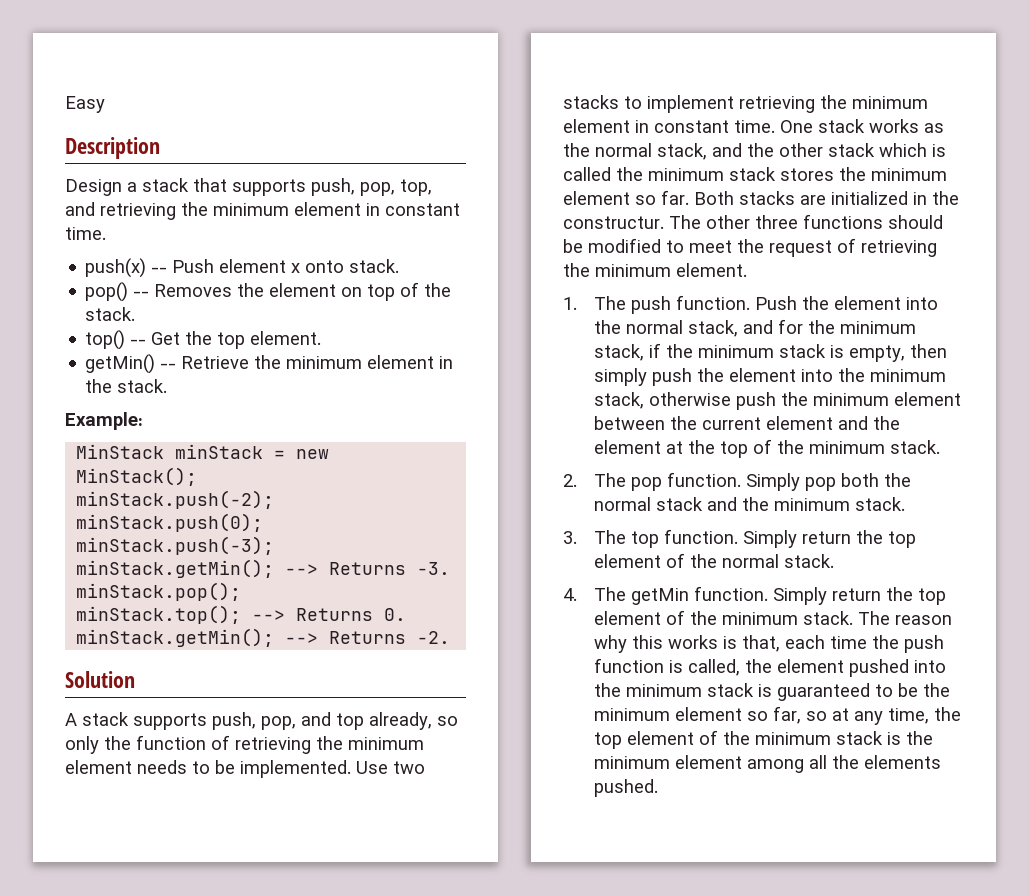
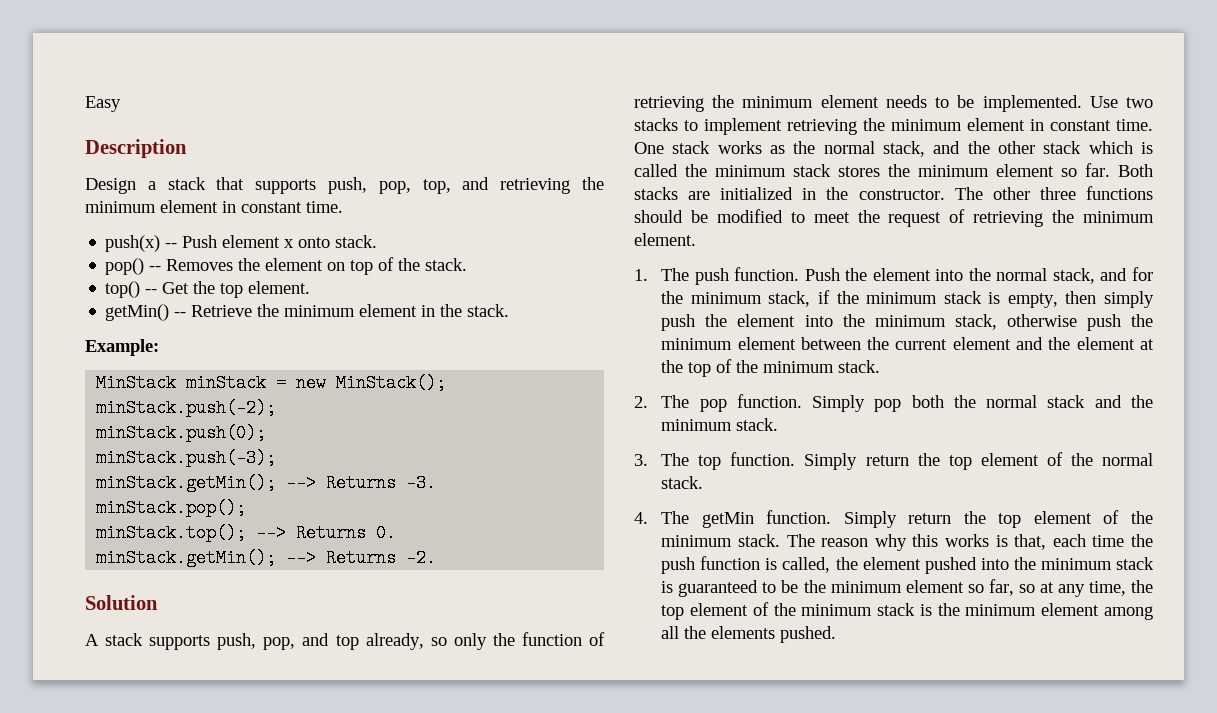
- Both stacks are initialized in the constructur.
+ Both stacks are initialized in the constructor.

